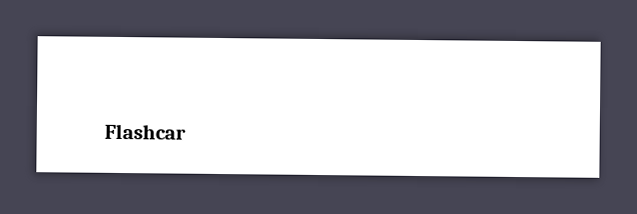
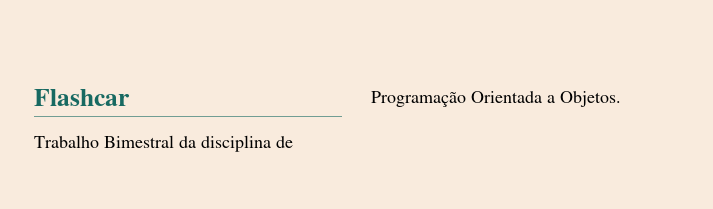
+ Trabalho Bimestral da disciplina de Programação Orientada a Objetos.

